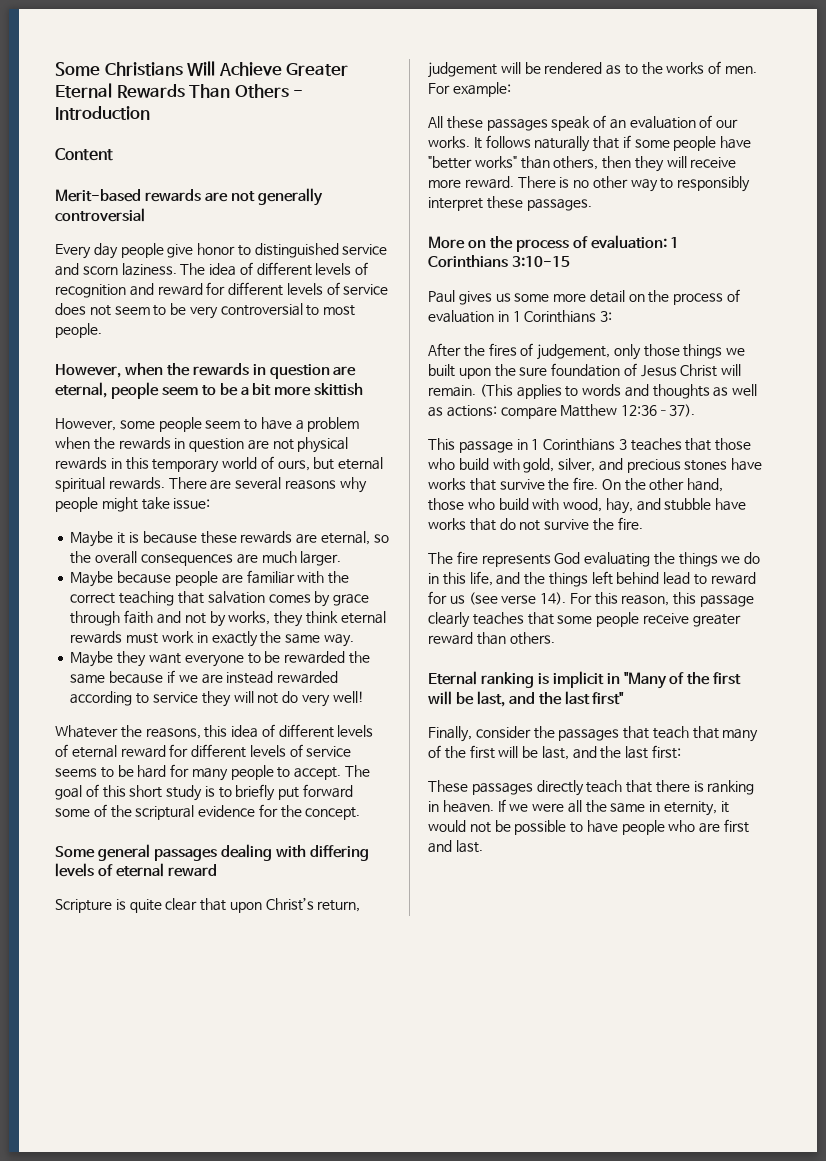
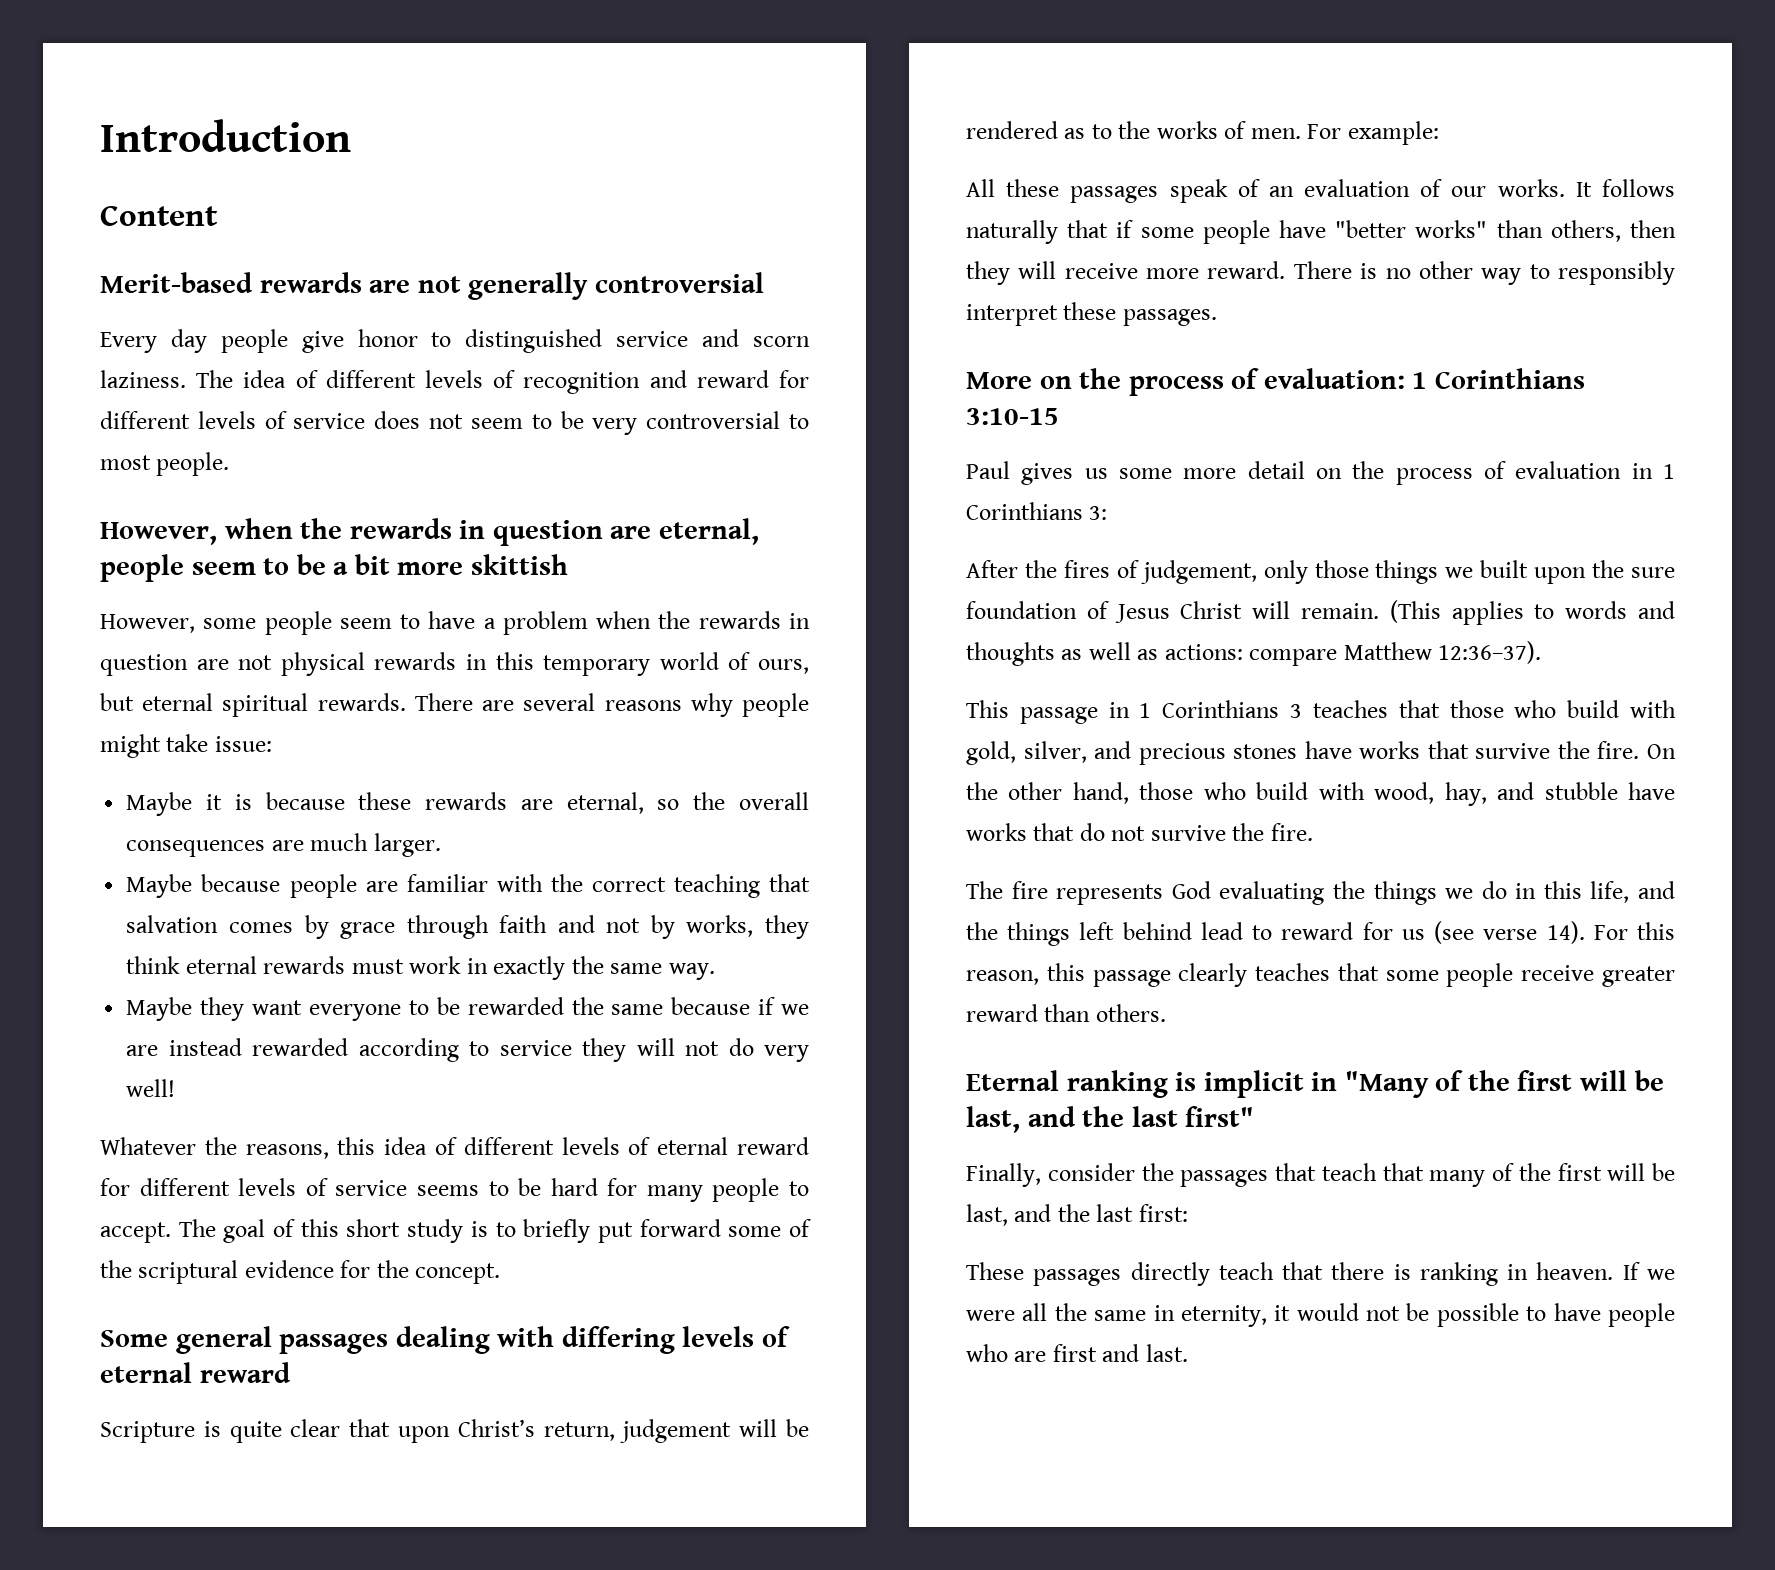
- Some Christians Will Achieve Greater Eternal Rewards Than Others - Introduction
+ Introduction

